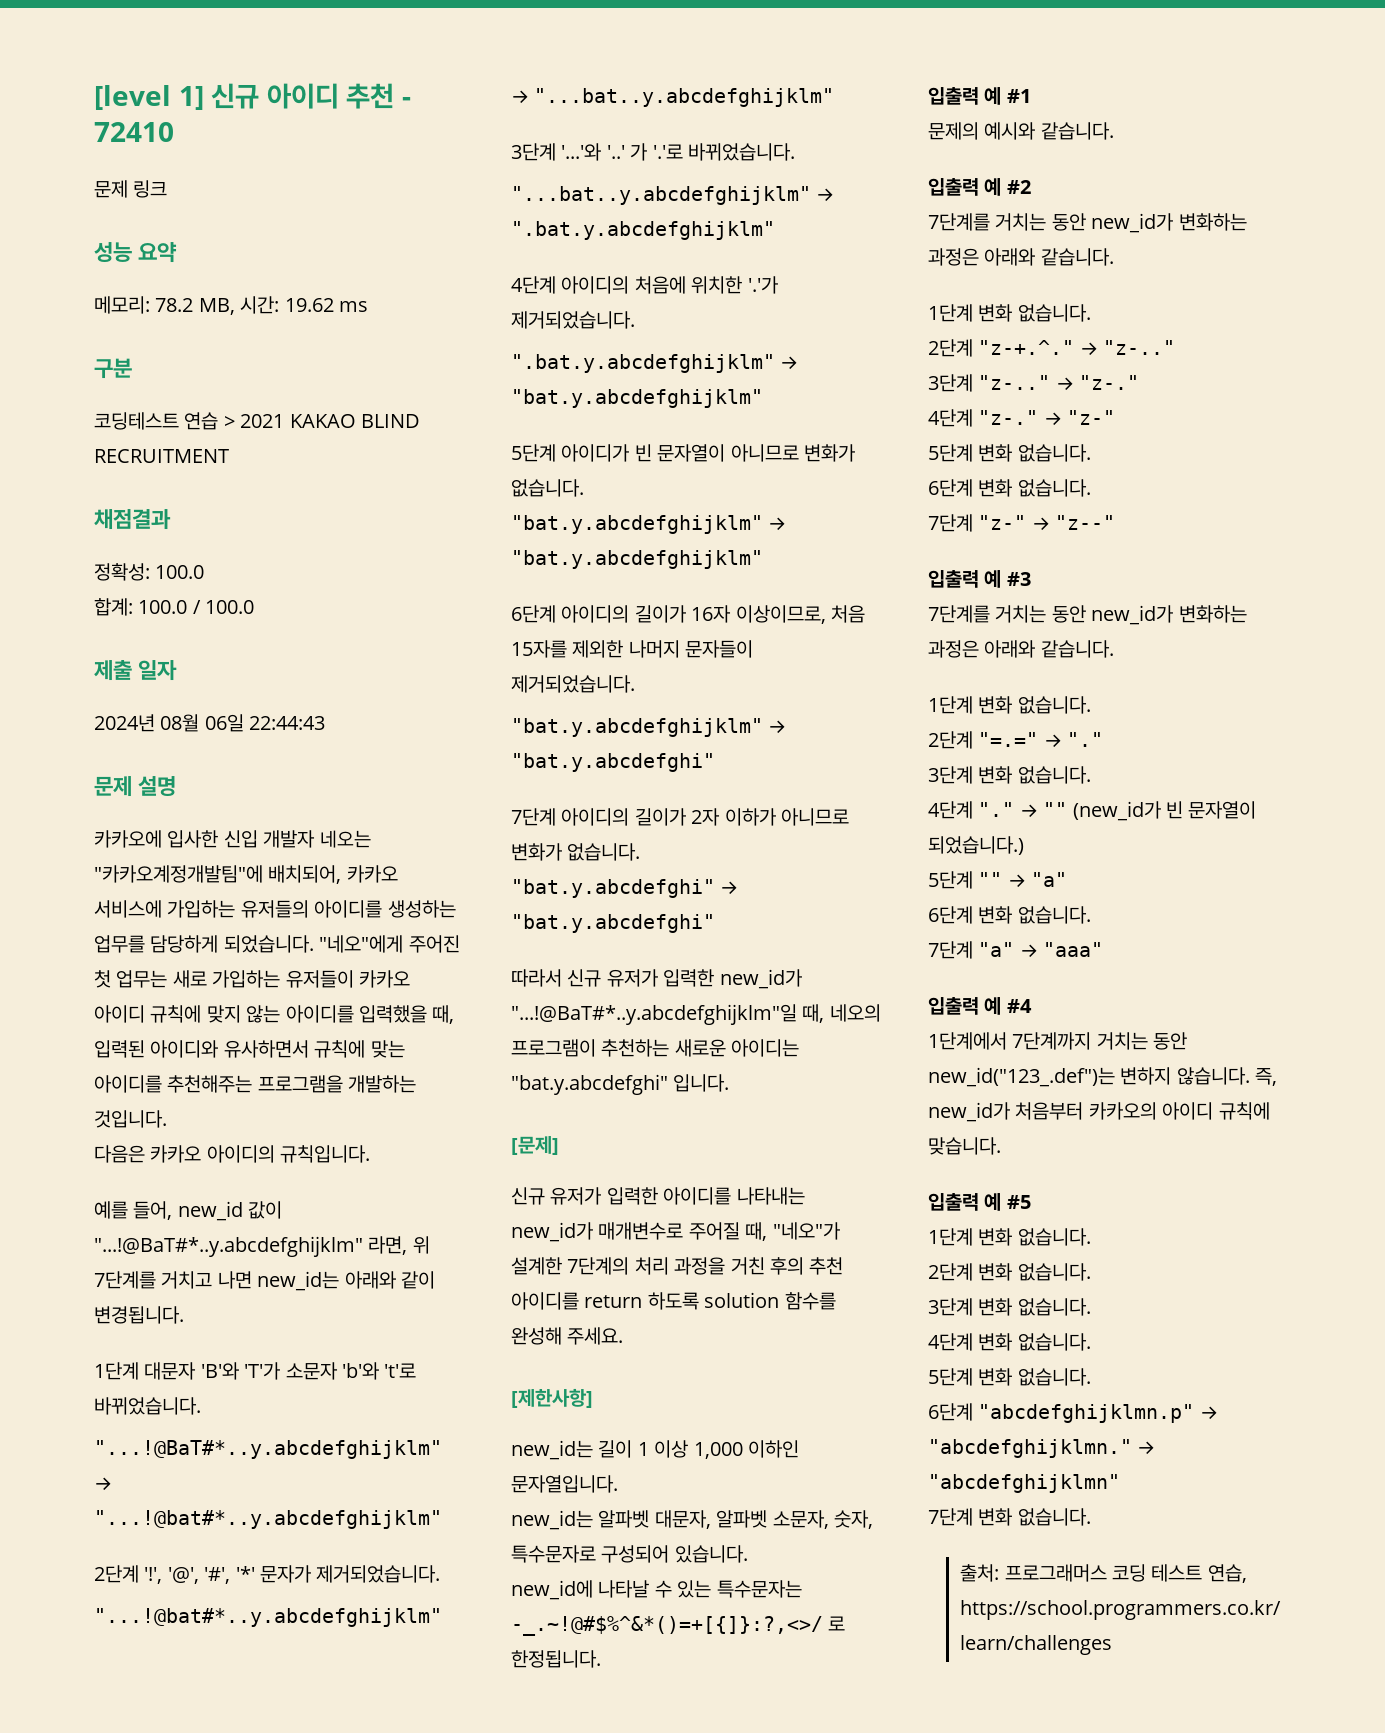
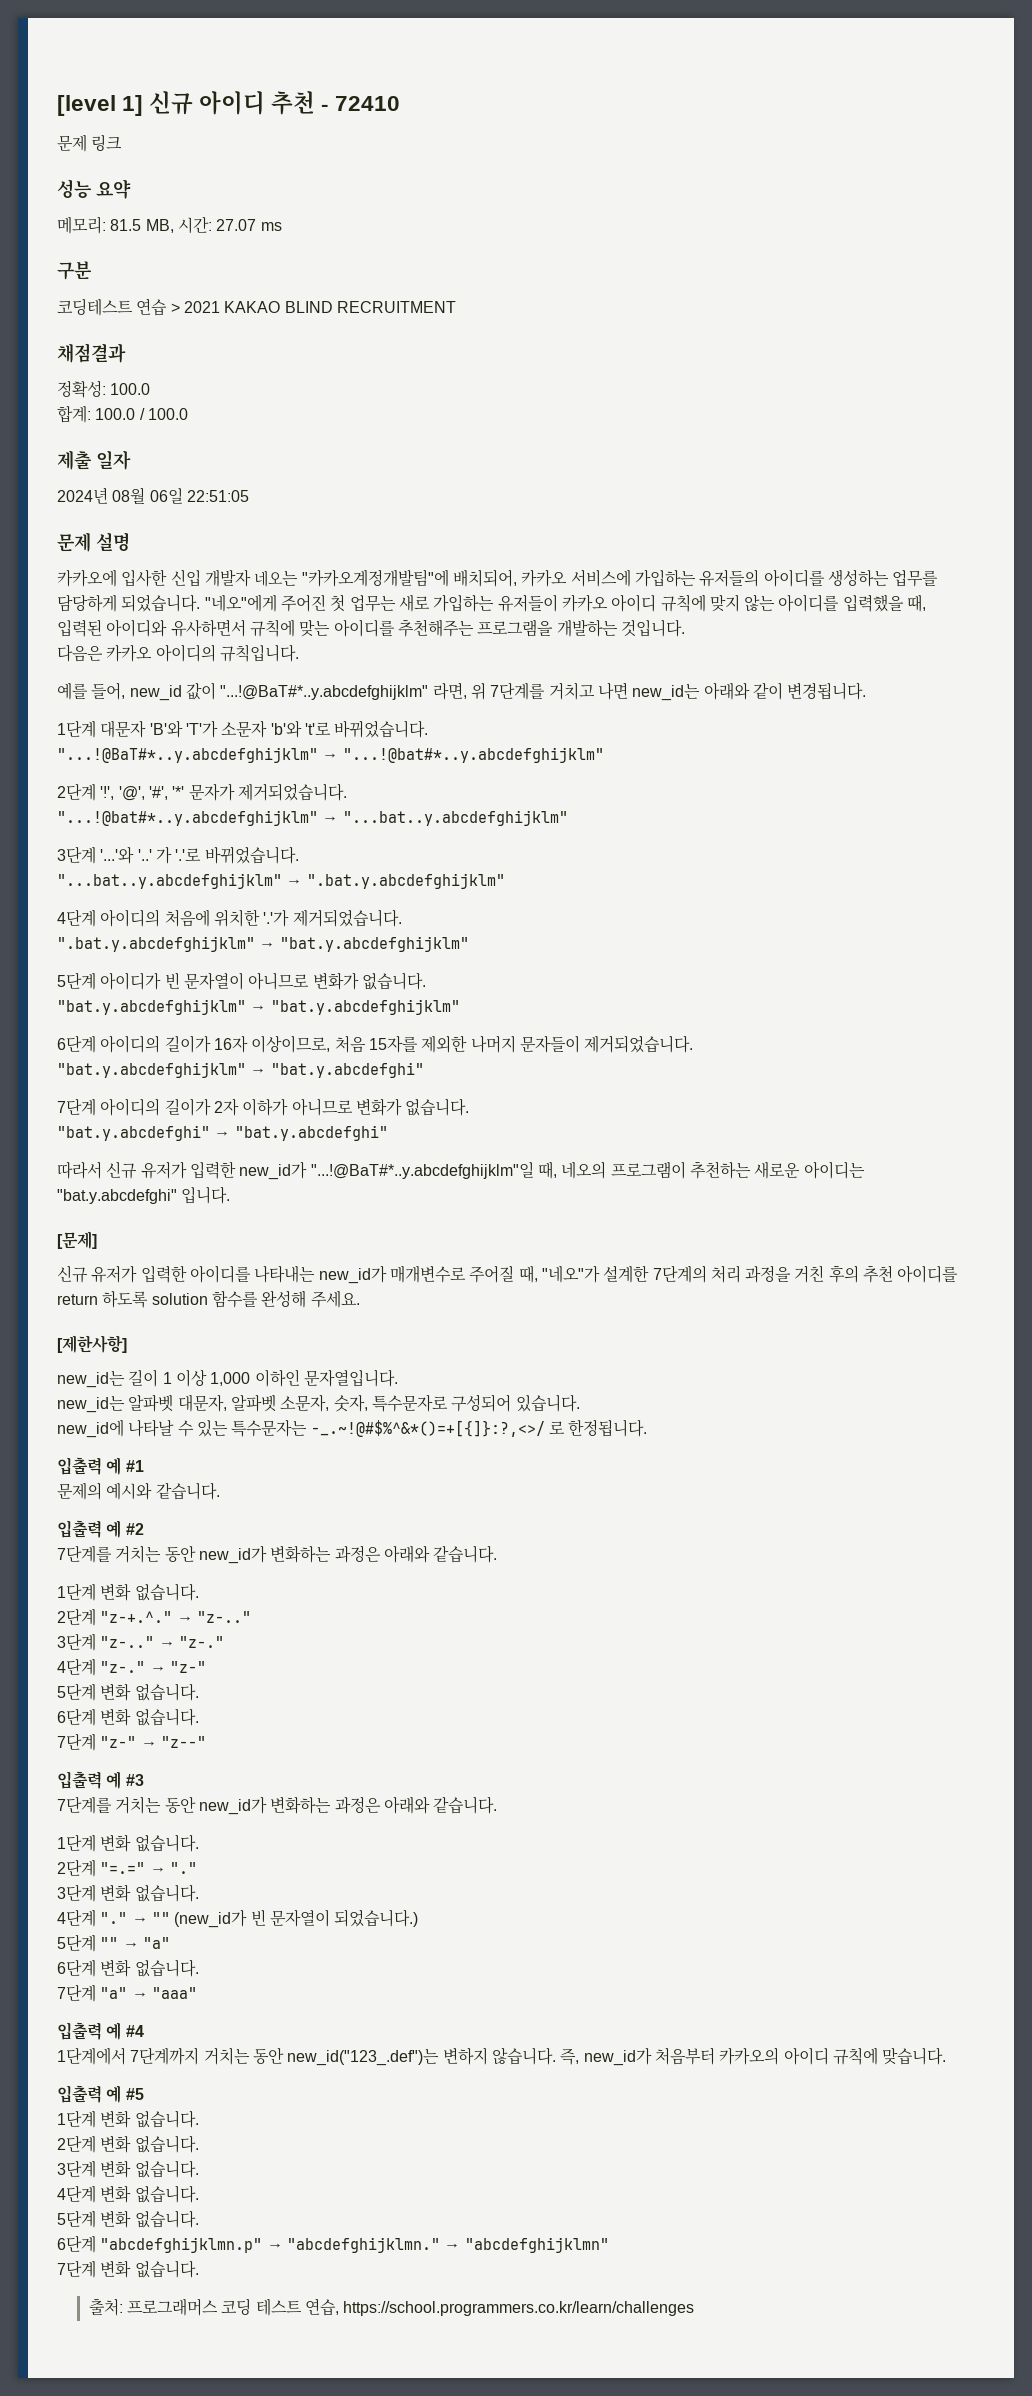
- 메모리: 78.2 MB, 시간: 19.62 ms
+ 메모리: 81.5 MB, 시간: 27.07 ms
- 2024년 08월 06일 22:44:43
+ 2024년 08월 06일 22:51:05

